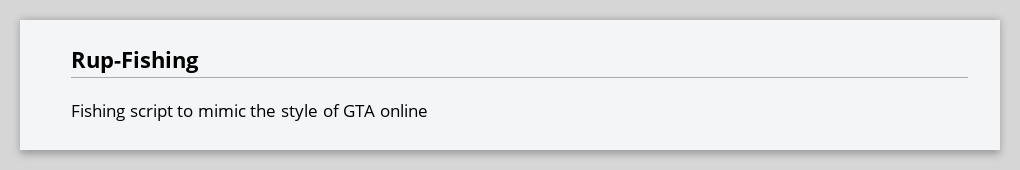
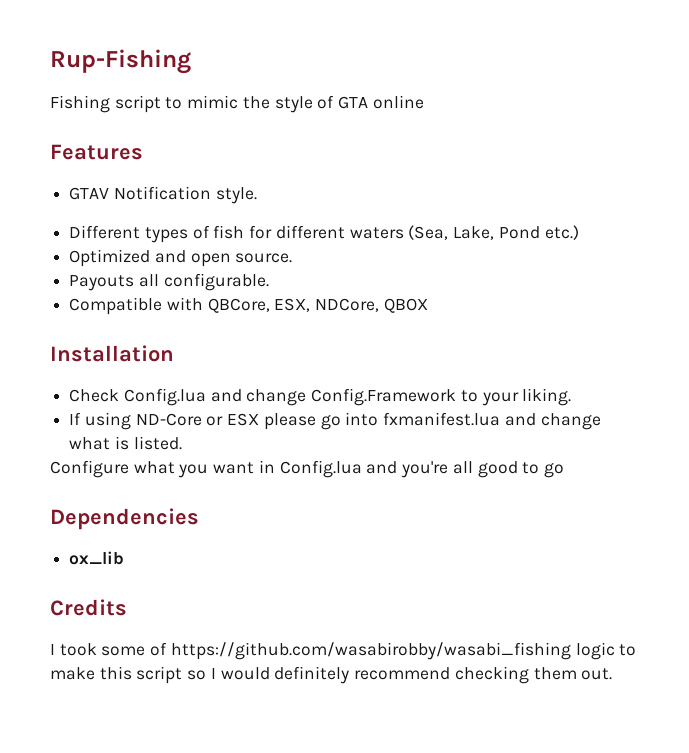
+ Features
+ GTAV Notification style.
+ Different types of fish for different waters (Sea, Lake, Pond etc.)
+ Optimized and open source.
+ Payouts all configurable.
+ Compatible with QBCore, ESX, NDCore, QBOX
+ Installation
+ Check Config.lua and change Config.Framework to your liking.
+ If using ND-Core or ESX please go into fxmanifest.lua and change what is listed.
+ Configure what you want in Config.lua and you're all good to go
+ Dependencies
+ ox_lib
+ Credits
+ I took some of https://github.com/wasabirobby/wasabi_fishing logic to make this script so I would definitely recommend checking them out.

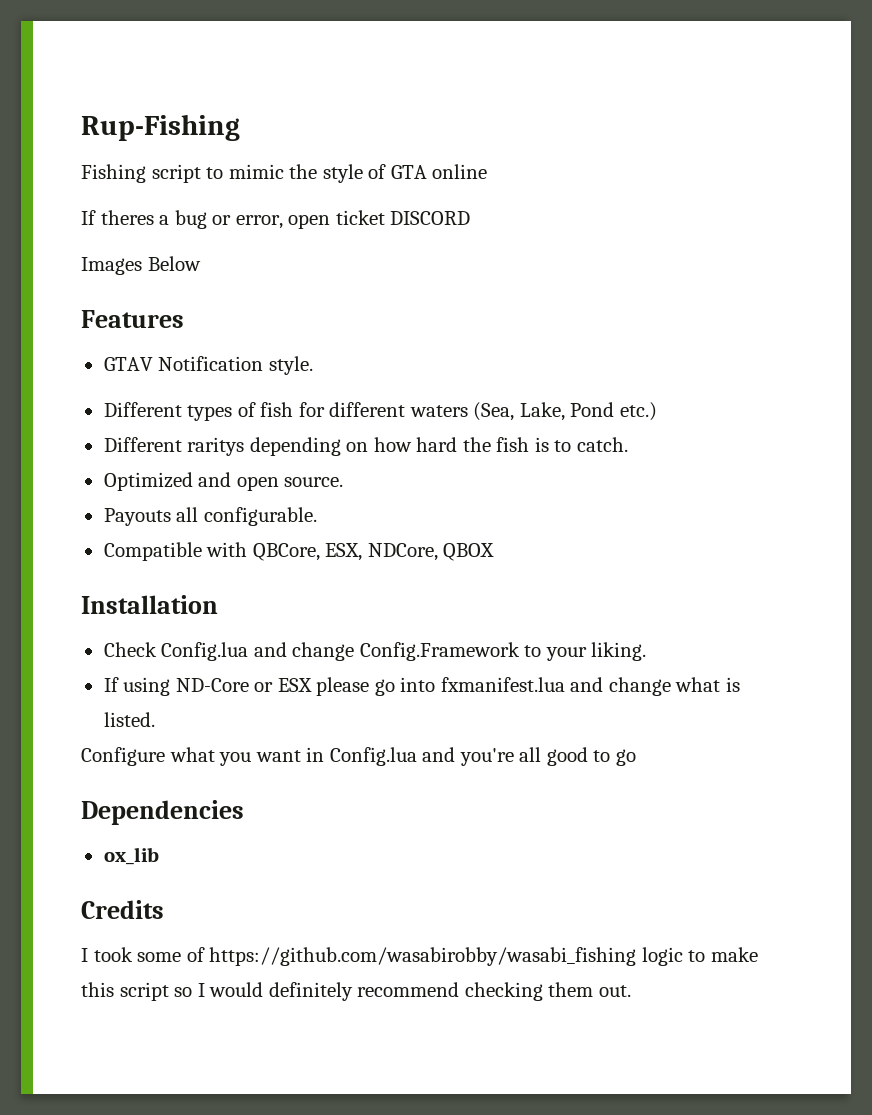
+ If theres a bug or error, open ticket DISCORD
+ Images Below
+ Different raritys depending on how hard the fish is to catch.

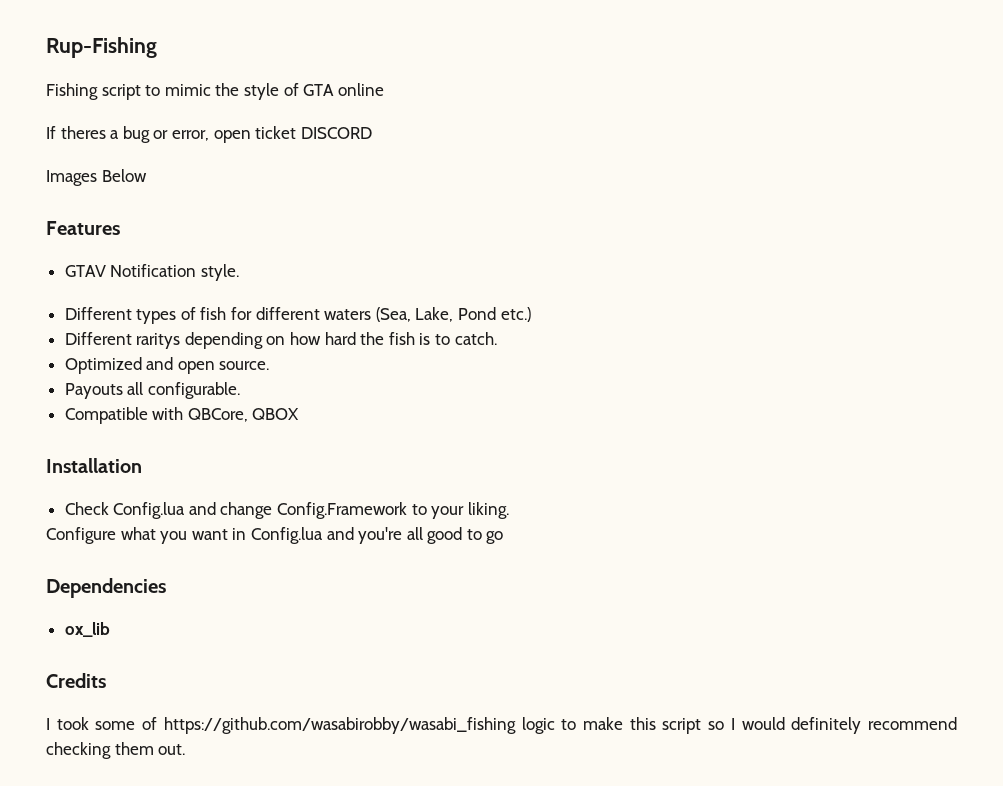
- Compatible with QBCore, ESX, NDCore, QBOX
+ Compatible with QBCore, QBOX
- If using ND-Core or ESX please go into fxmanifest.lua and change what is listed.

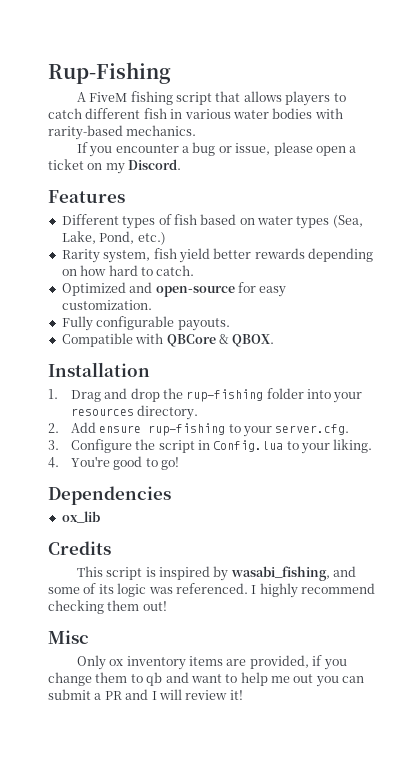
- Fishing script to mimic the style of GTA online
+ A FiveM fishing script that allows players to catch different fish in various water bodies with rarity-based mechanics.
- If theres a bug or error, open ticket DISCORD
- Images Below
+ If you encounter a bug or issue, please open a ticket on my Discord.
  Features
- GTAV Notification style.
- Different types of fish for different waters (Sea, Lake, Pond etc.)
+ Different types of fish based on water types (Sea, Lake, Pond, etc.)
- Different raritys depending on how hard the fish is to catch.
+ Rarity system, fish yield better rewards depending on how hard to catch.
- Optimized and open source.
- Payouts all configurable.
- Compatible with QBCore, QBOX
+ Optimized and open-source for easy customization.
+ Fully configurable payouts.
+ Compatible with QBCore & QBOX.
  Installation
- Check Config.lua and change Config.Framework to your liking.
- Configure what you want in Config.lua and you're all good to go
+ 1. Drag and drop the rup-fishing folder into your resources directory.
+ 2. Add ensure rup-fishing to your server.cfg.
+ 3. Configure the script in Config.lua to your liking.
+ 4. You're good to go!
- I took some of https://github.com/wasabirobby/wasabi_fishing logic to make this script so I would definitely recommend checking them out.
+ This script is inspired by wasabi_fishing, and some of its logic was referenced. I highly recommend checking them out!
+ Misc
+ Only ox inventory items are provided, if you change them to qb and want to help me out you can submit a PR and I will review it!

